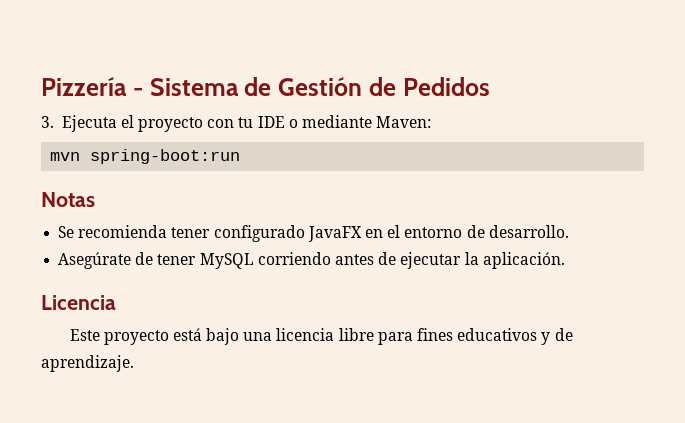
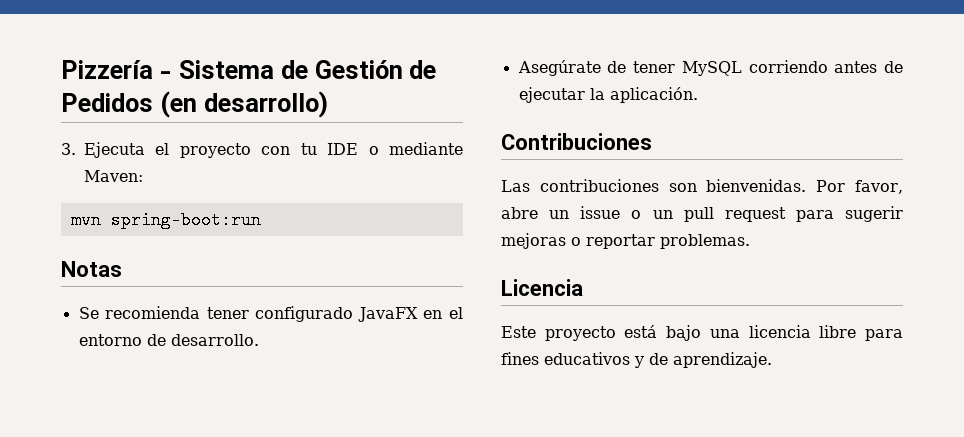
- Pizzería - Sistema de Gestión de Pedidos
+ Pizzería - Sistema de Gestión de Pedidos (en desarrollo)
+ Contribuciones
+ Las contribuciones son bienvenidas. Por favor, abre un issue o un pull request para sugerir mejoras o reportar problemas.

